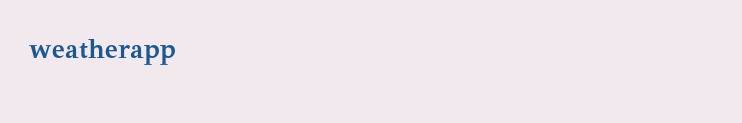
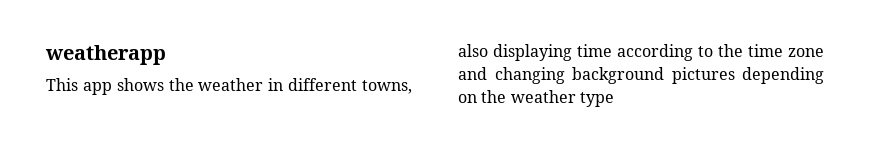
+ This app shows the weather in different towns, also displaying time according to the time zone and changing background pictures depending on the weather type

